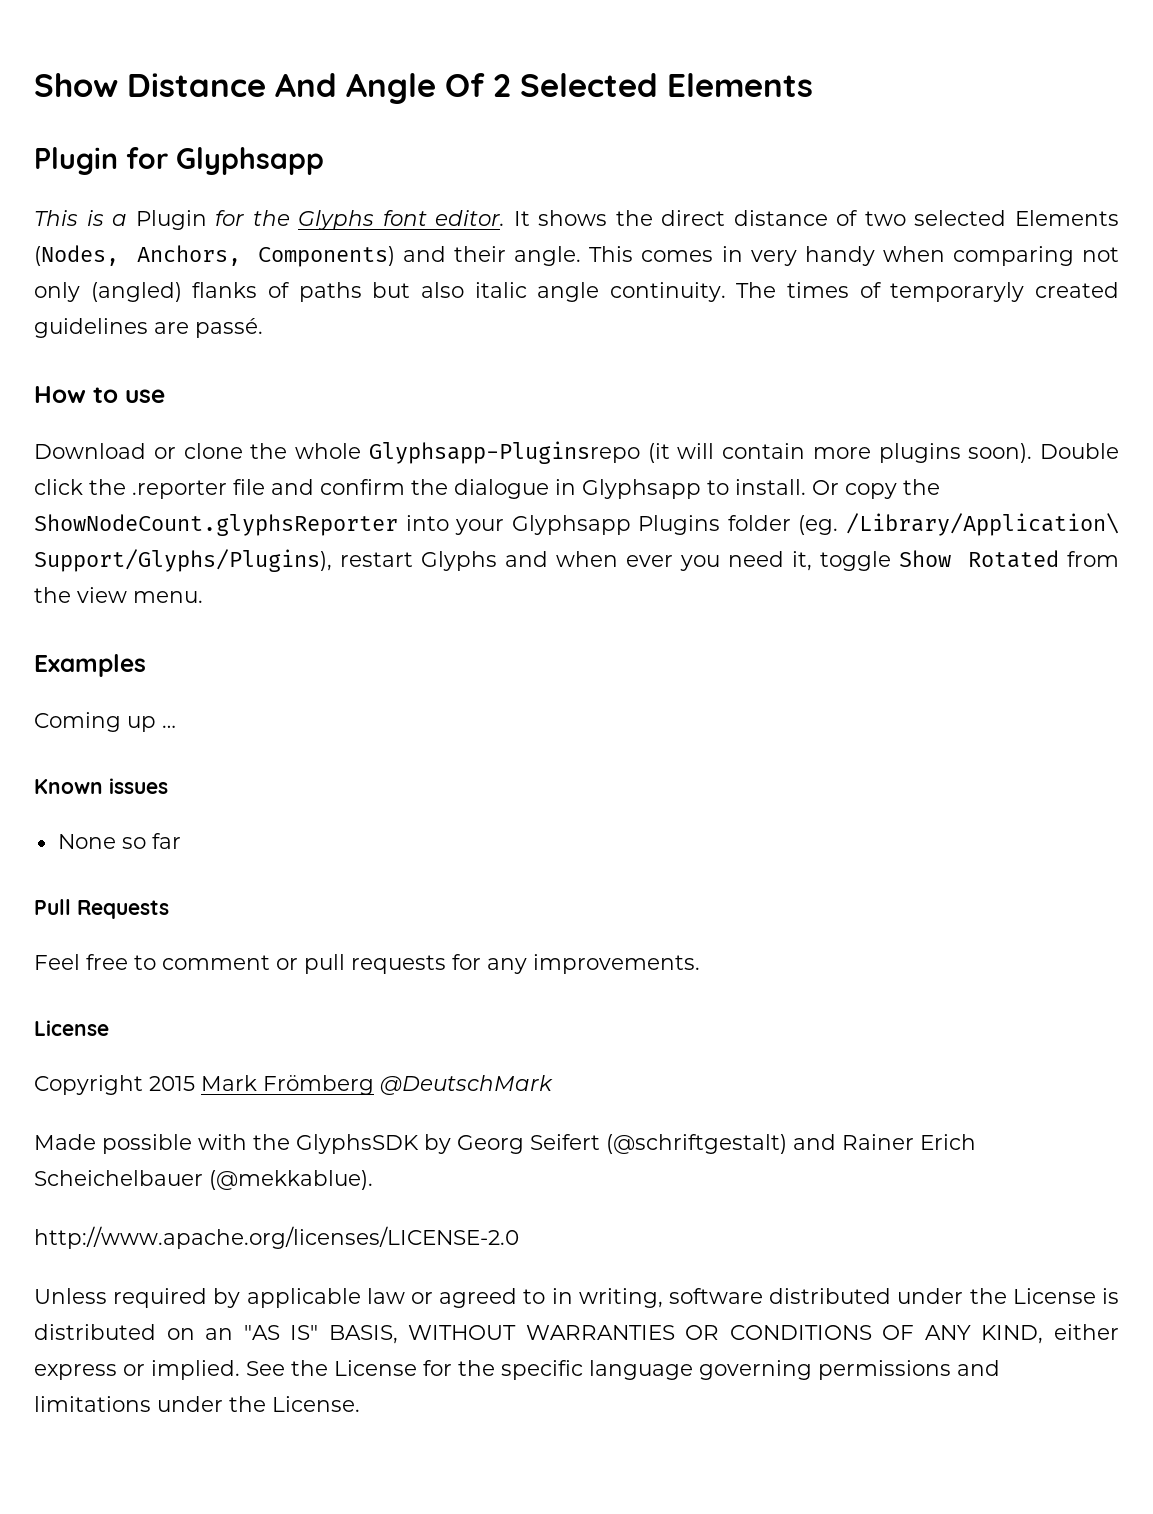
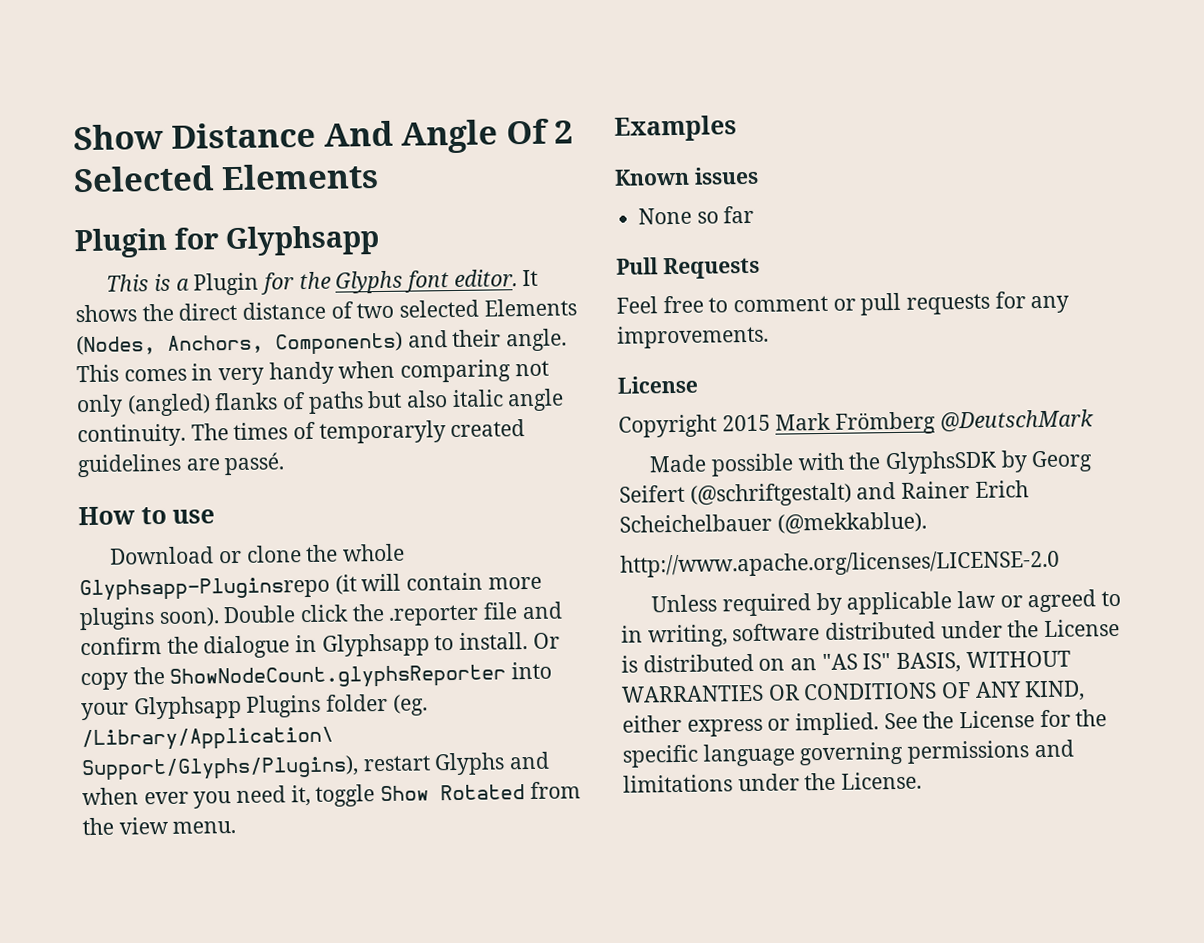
- Coming up …

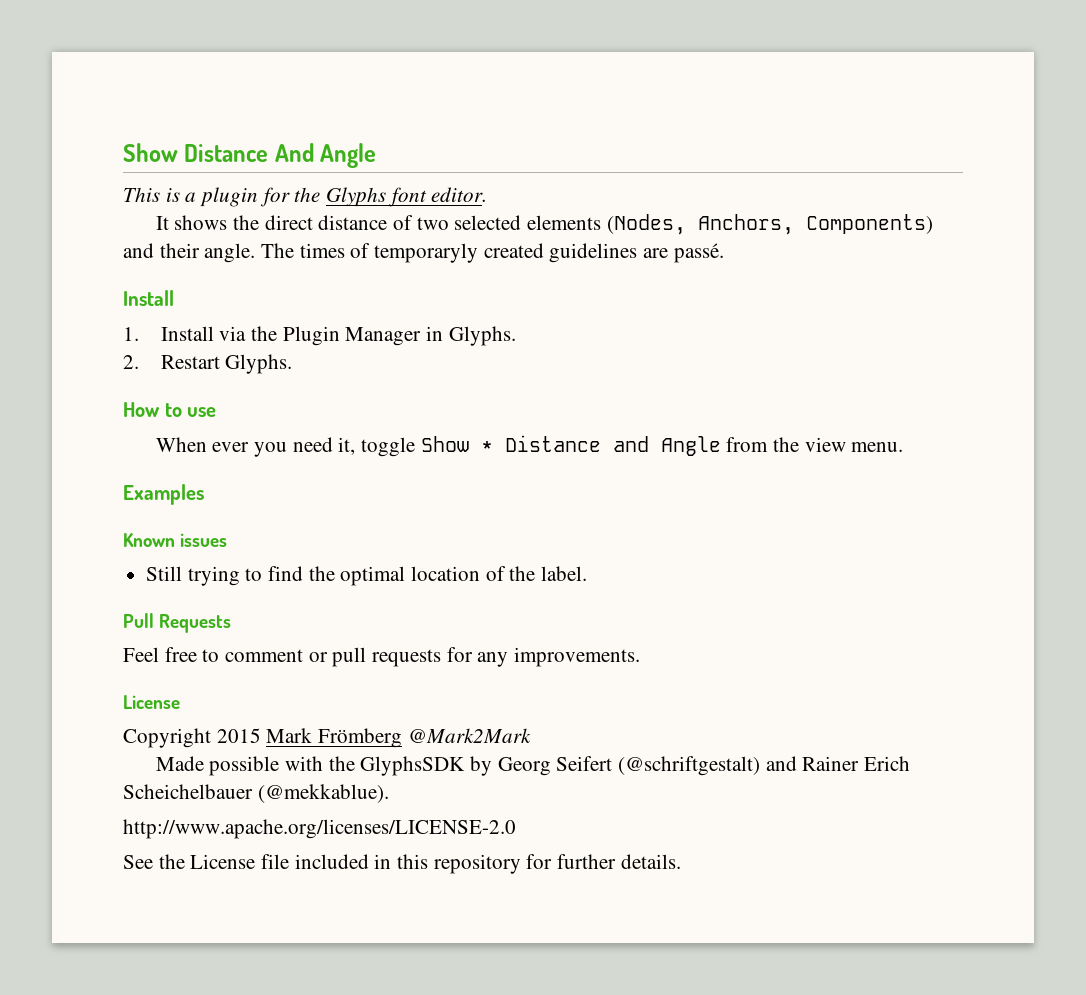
- Show Distance And Angle Of 2 Selected Elements
- Plugin for Glyphsapp
+ Show Distance And Angle
- This is a Plugin for the Glyphs font editor. It shows the direct distance of two selected Elements (Nodes, Anchors, Components) and their angle.
+ This is a plugin for the Glyphs font editor.
+ It shows the direct distance of two selected elements (Nodes, Anchors, Components) and their angle.
- This comes in very handy when comparing not only (angled) flanks of paths but also italic angle continuity.
  The times of temporaryly created guidelines are passé.
+ Install
+ 1. Install via the Plugin Manager in Glyphs.
+ 2. Restart Glyphs.
  How to use
- Download or clone the whole Glyphsapp-Pluginsrepo (it will contain more plugins soon). Double click the .reporter file and confirm the dialogue in Glyphsapp to install. Or copy the ShowNodeCount.glyphsReporter into your Glyphsapp Plugins folder (eg. /Library/Application\ Support/Glyphs/Plugins), restart Glyphs and when ever you need it, toggle Show Rotated from the view menu.
+ When ever you need it, toggle Show * Distance and Angle from the view menu.
- None so far
+ Still trying to find the optimal location of the label.
- Copyright 2015 Mark Frömberg @DeutschMark
+ Copyright 2015 Mark Frömberg @Mark2Mark
- Unless required by applicable law or agreed to in writing, software distributed under the License is distributed on an "AS IS" BASIS, WITHOUT WARRANTIES OR CONDITIONS OF ANY KIND, either express or implied. See the License for the specific language governing permissions and limitations under the License.
+ See the License file included in this repository for further details.

